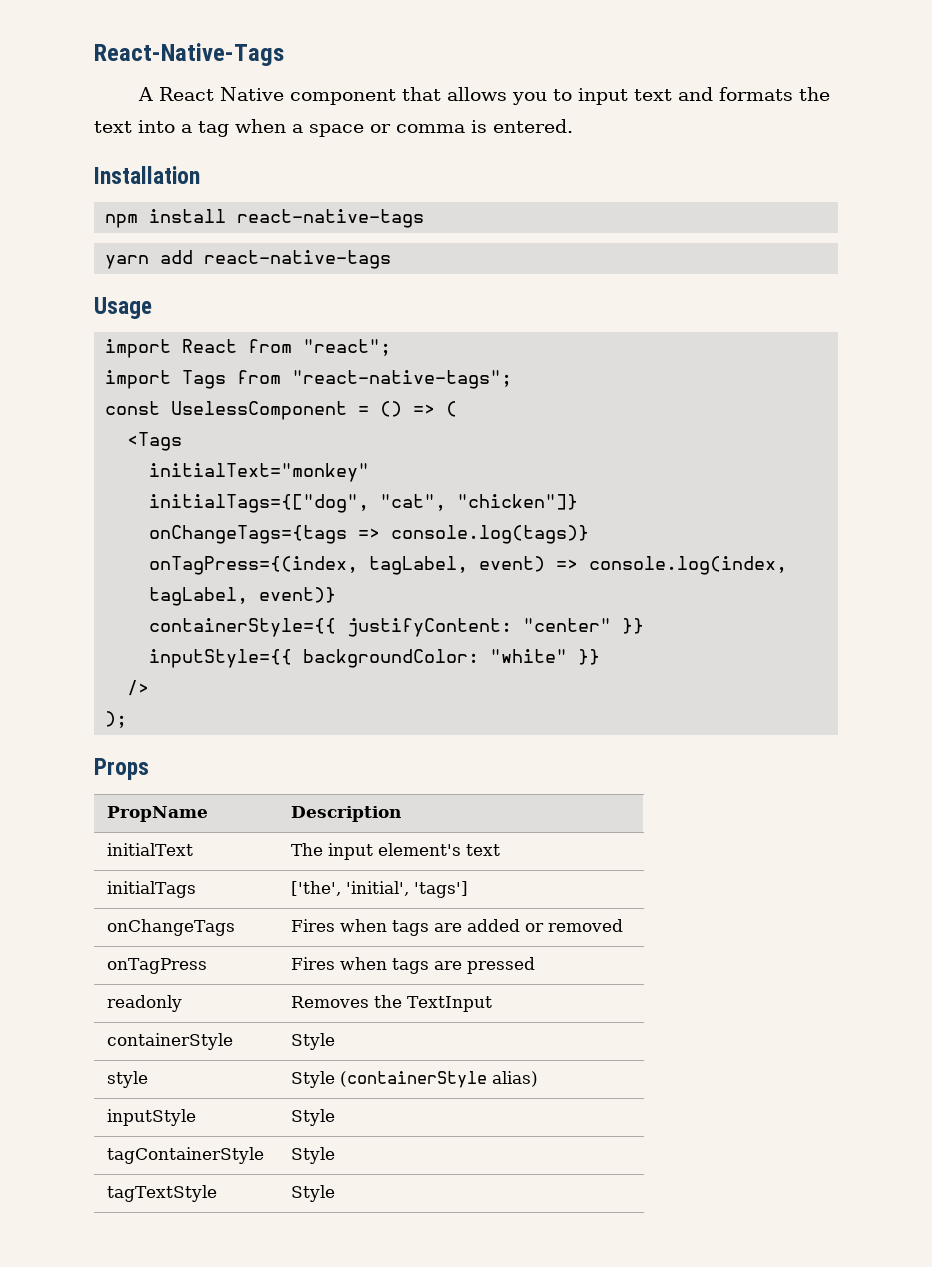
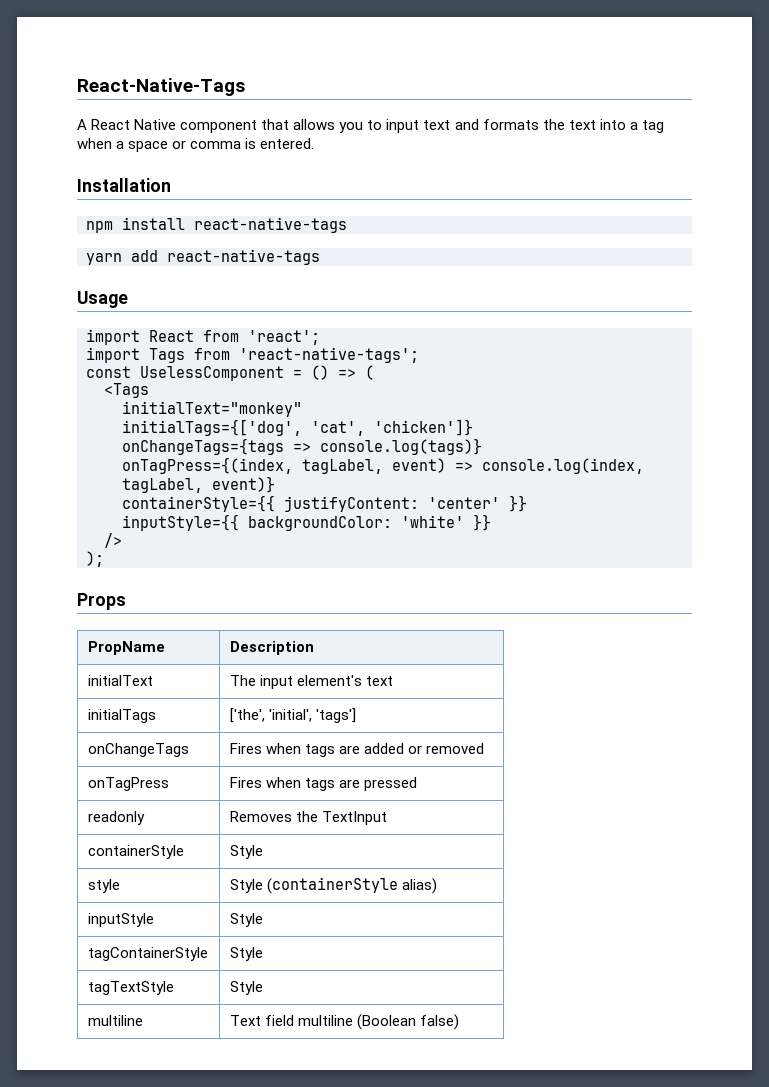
- import React from "react";
+ import React from 'react';
- import Tags from "react-native-tags";
+ import Tags from 'react-native-tags';
- initialTags={["dog", "cat", "chicken"]}
+ initialTags={['dog', 'cat', 'chicken']}
- containerStyle={{ justifyContent: "center" }}
+ containerStyle={{ justifyContent: 'center' }}
- inputStyle={{ backgroundColor: "white" }}
+ inputStyle={{ backgroundColor: 'white' }}
+ multiline | Text field multiline (Boolean false)

